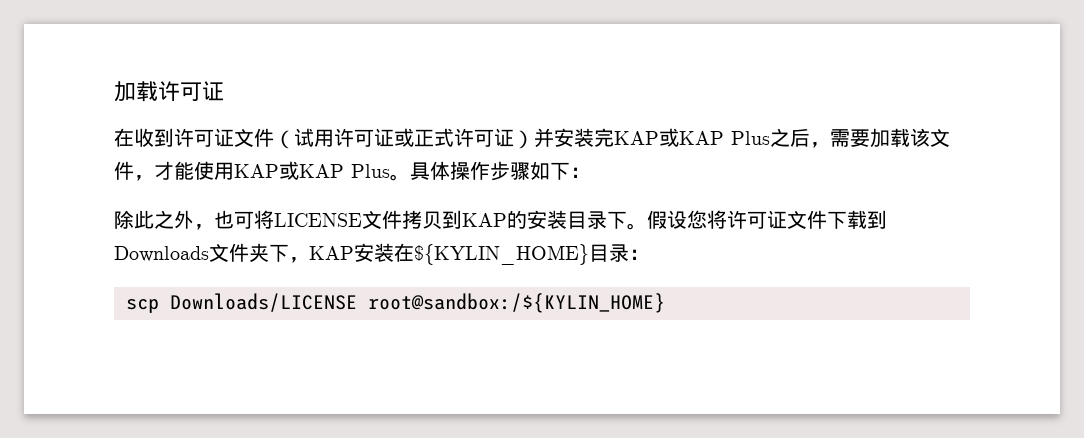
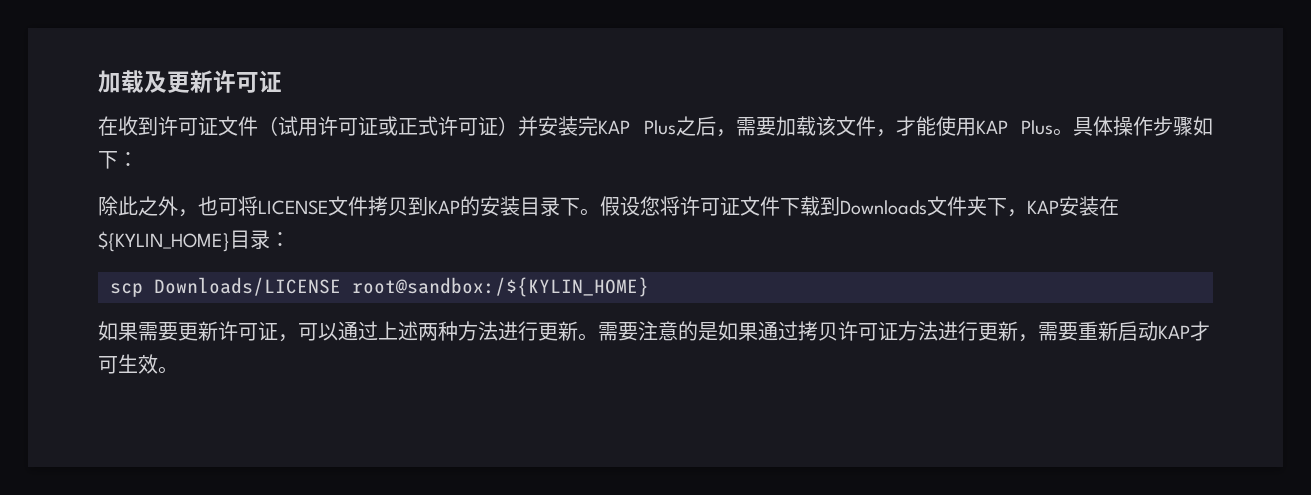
- 加载许可证
+ 加载及更新许可证
- 在收到许可证文件（试用许可证或正式许可证）并安装完KAP或KAP Plus之后，需要加载该文件，才能使用KAP或KAP Plus。
+ 在收到许可证文件（试用许可证或正式许可证）并安装完KAP Plus之后，需要加载该文件，才能使用KAP Plus。
+ 如果需要更新许可证，可以通过上述两种方法进行更新。需要注意的是如果通过拷贝许可证方法进行更新，需要重新启动KAP才可生效。

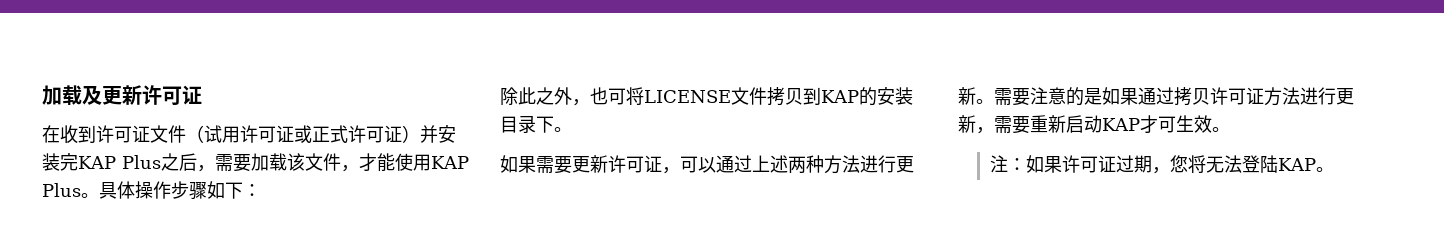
- 假设您将许可证文件下载到Downloads文件夹下，KAP安装在${KYLIN_HOME}目录：
- scp Downloads/LICENSE root@sandbox:/${KYLIN_HOME}
+ 注：如果许可证过期，您将无法登陆KAP。

